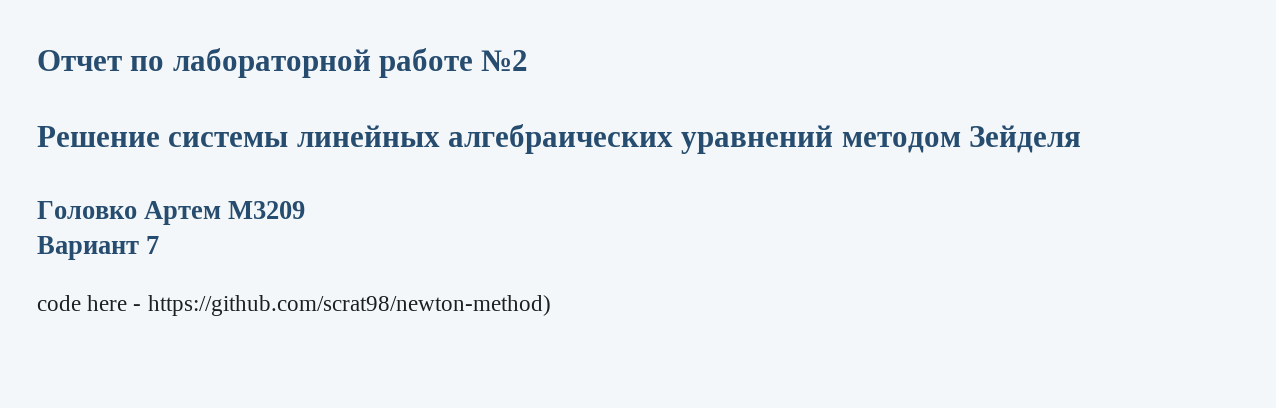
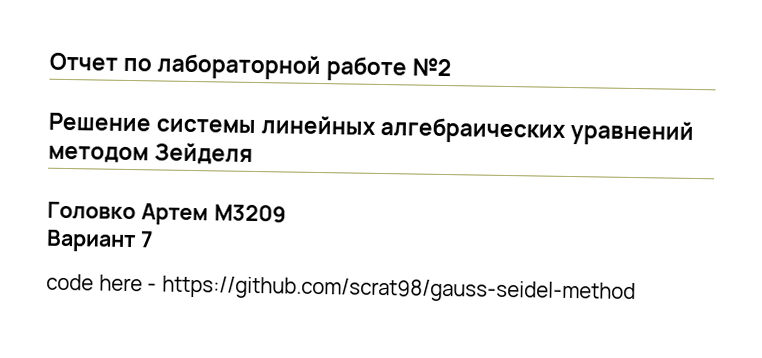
- code here - https://github.com/scrat98/newton-method)
+ code here - https://github.com/scrat98/gauss-seidel-method

